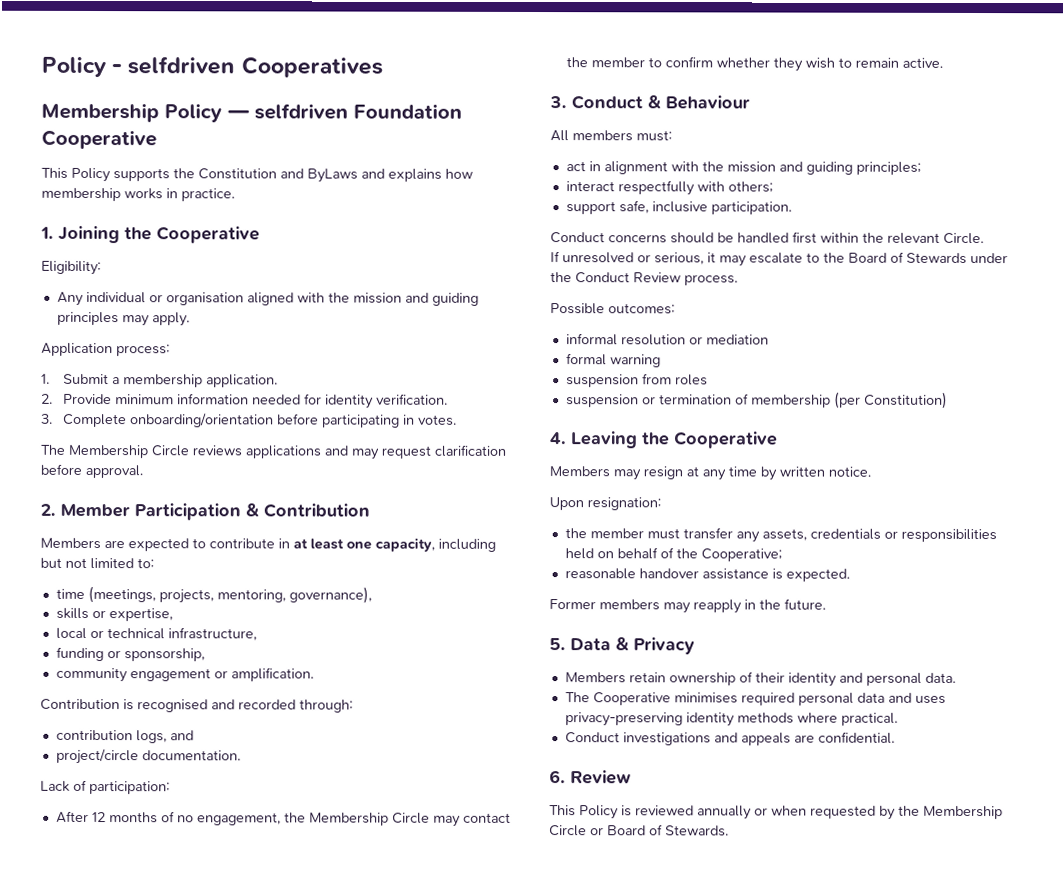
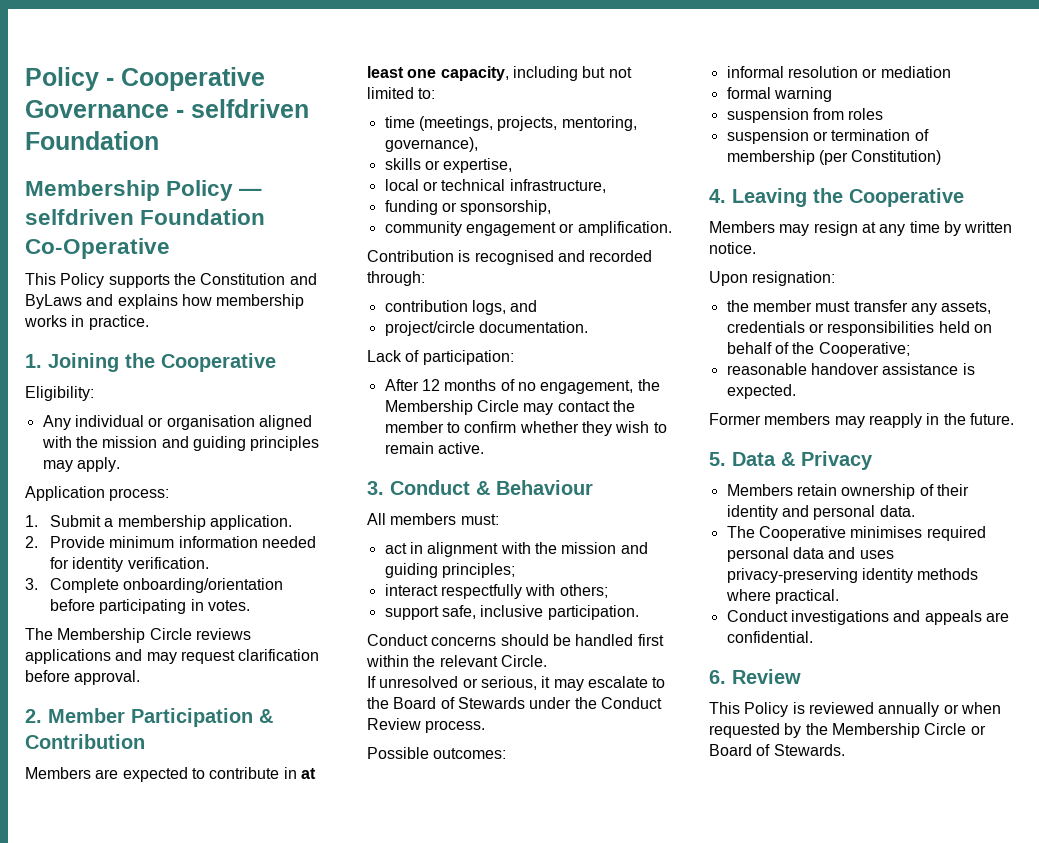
- Policy - selfdriven Cooperatives
+ Policy - Cooperative Governance - selfdriven Foundation
- Membership Policy — selfdriven Foundation Cooperative
+ Membership Policy — selfdriven Foundation Co-Operative

